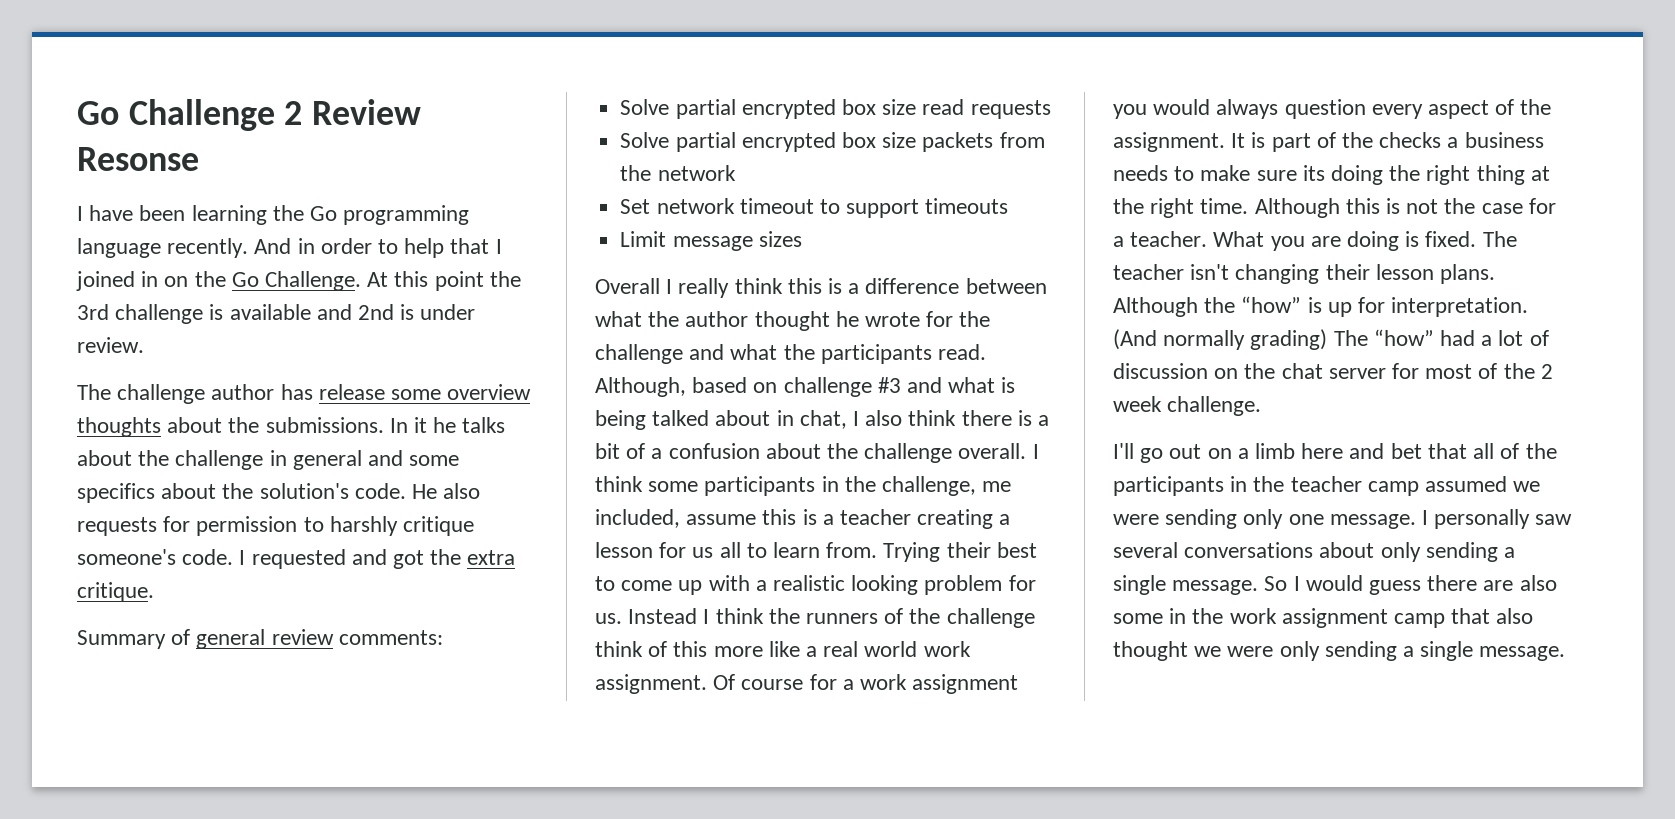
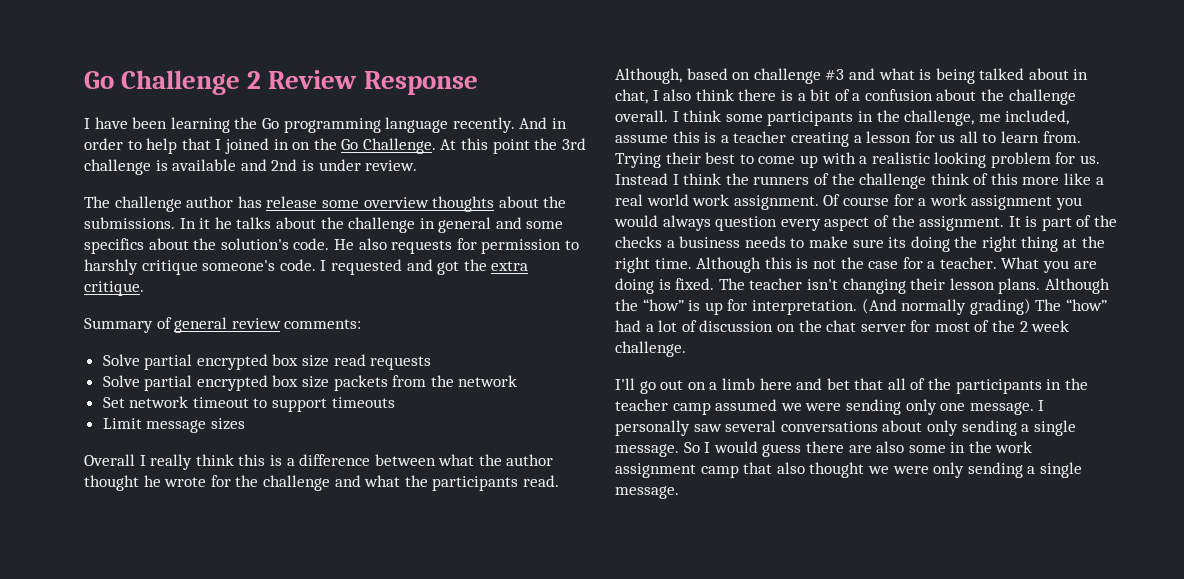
- Go Challenge 2 Review Resonse
+ Go Challenge 2 Review Response

